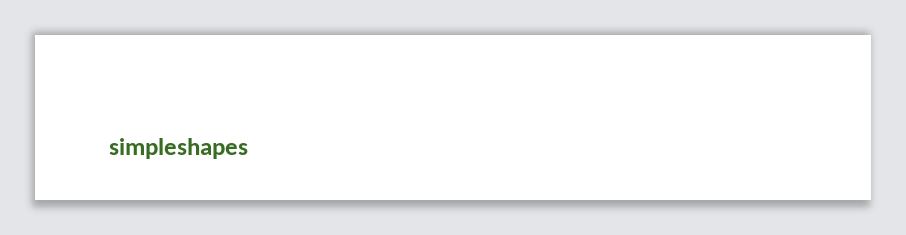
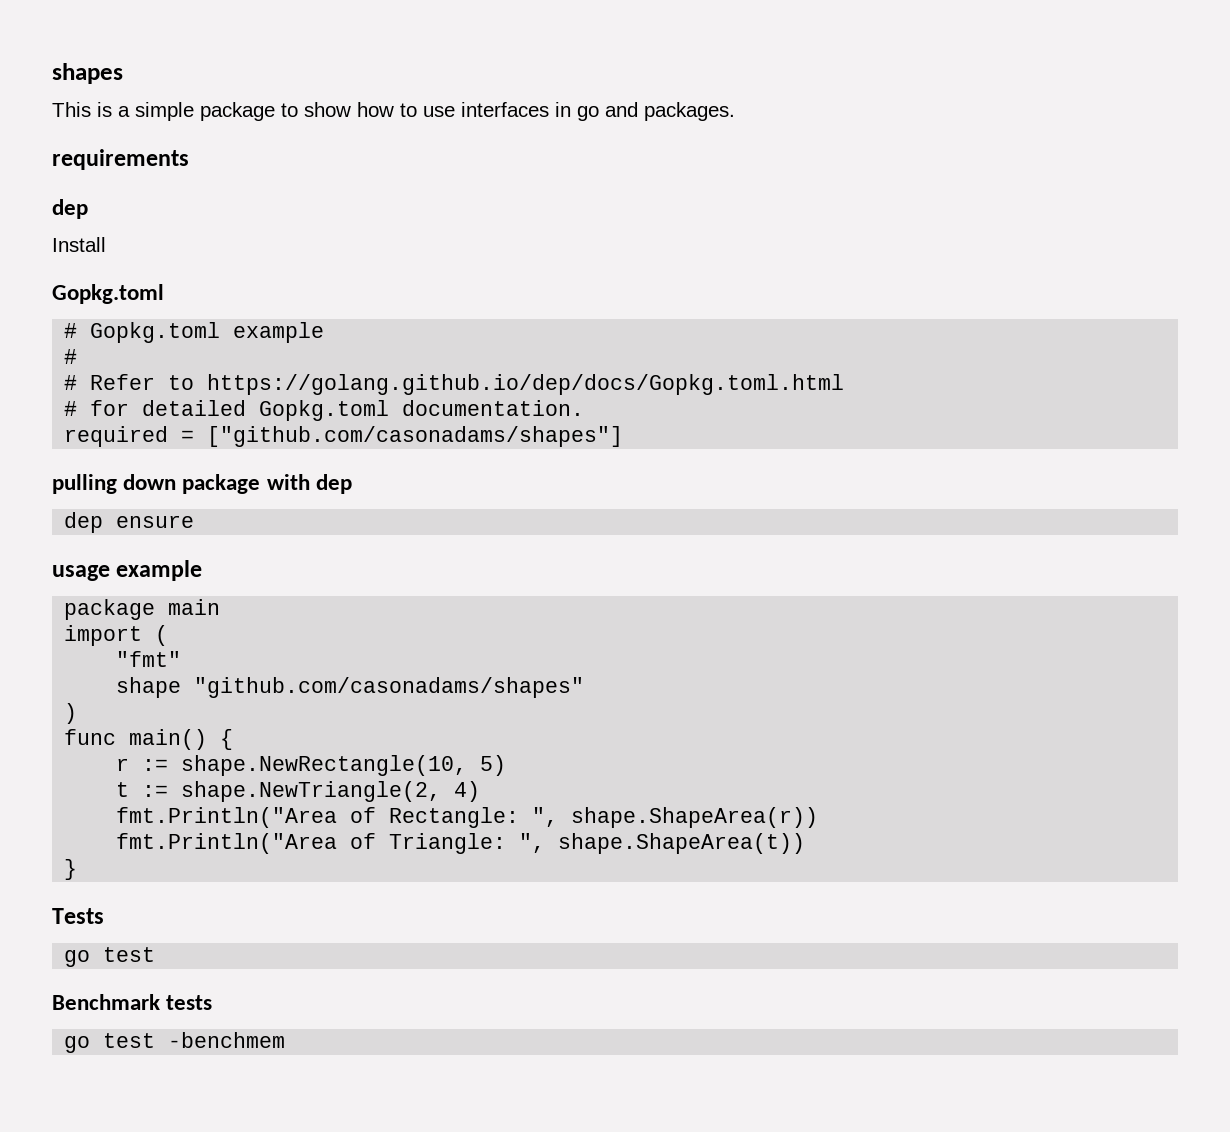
- simpleshapes
+ shapes
+ This is a simple package to show how to use interfaces in go and packages.
+ requirements
+ dep
+ Install
+ Gopkg.toml
+ # Gopkg.toml example
+ #
+ # Refer to https://golang.github.io/dep/docs/Gopkg.toml.html
+ # for detailed Gopkg.toml documentation.
+ required = ["github.com/casonadams/shapes"]
+ pulling down package with dep
+ dep ensure
+ usage example
+ package main
+ import (
+ "fmt"
+ shape "github.com/casonadams/shapes"
+ )
+ func main() {
+ r := shape.NewRectangle(10, 5)
+ t := shape.NewTriangle(2, 4)
+ fmt.Println("Area of Rectangle: ", shape.ShapeArea(r))
+ fmt.Println("Area of Triangle: ", shape.ShapeArea(t))
+ }
+ Tests
+ go test
+ Benchmark tests
+ go test -benchmem

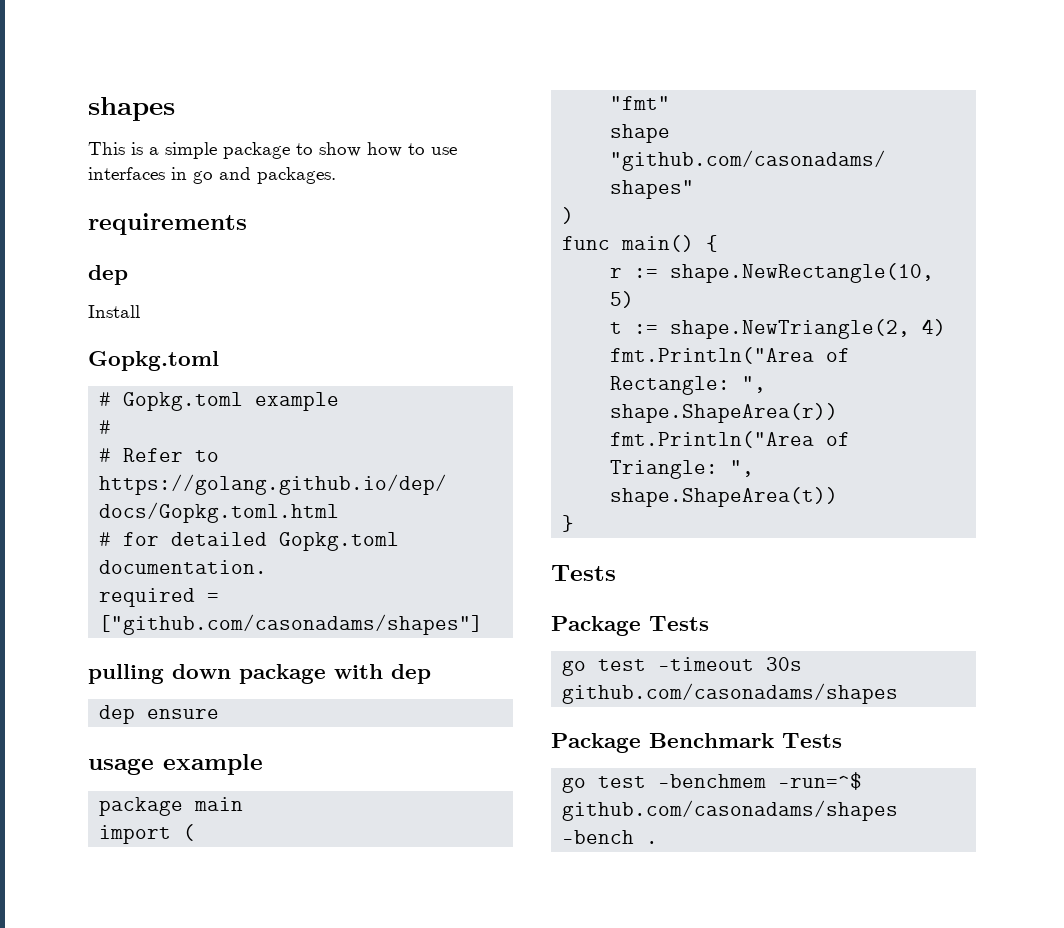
  }
  Tests
- go test
- Benchmark tests
+ Package Tests
+ go test -timeout 30s github.com/casonadams/shapes
+ Package Benchmark Tests
- go test -benchmem
+ go test -benchmem -run=^$ github.com/casonadams/shapes -bench .

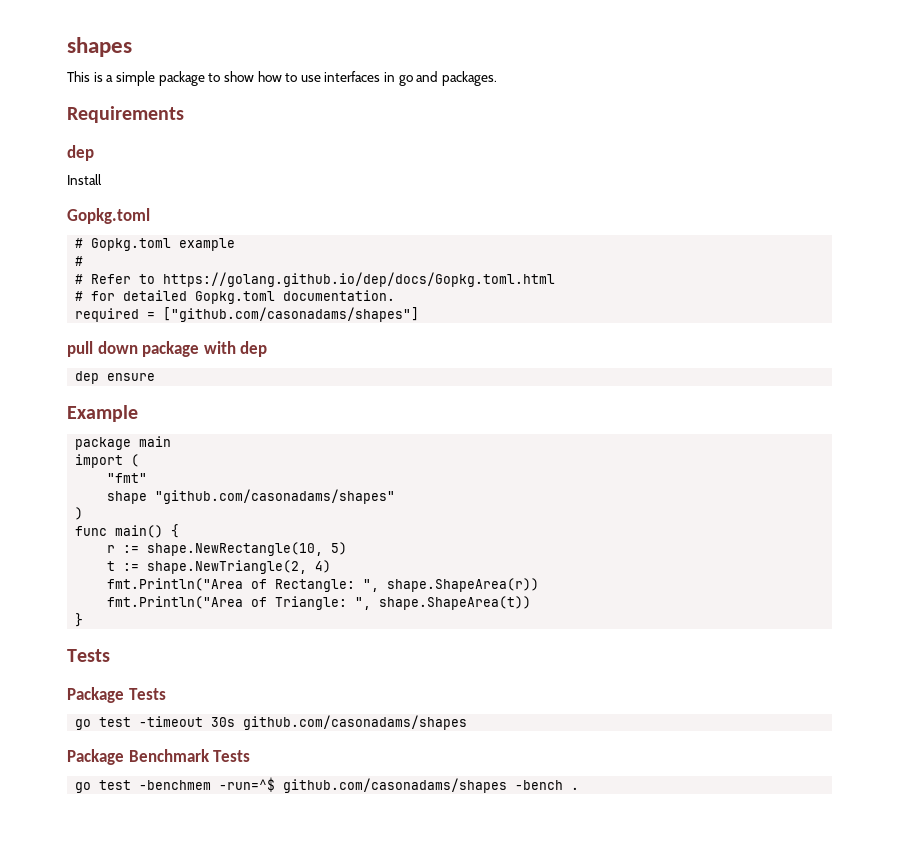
- requirements
+ Requirements
- pulling down package with dep
+ pull down package with dep
- usage example
+ Example

